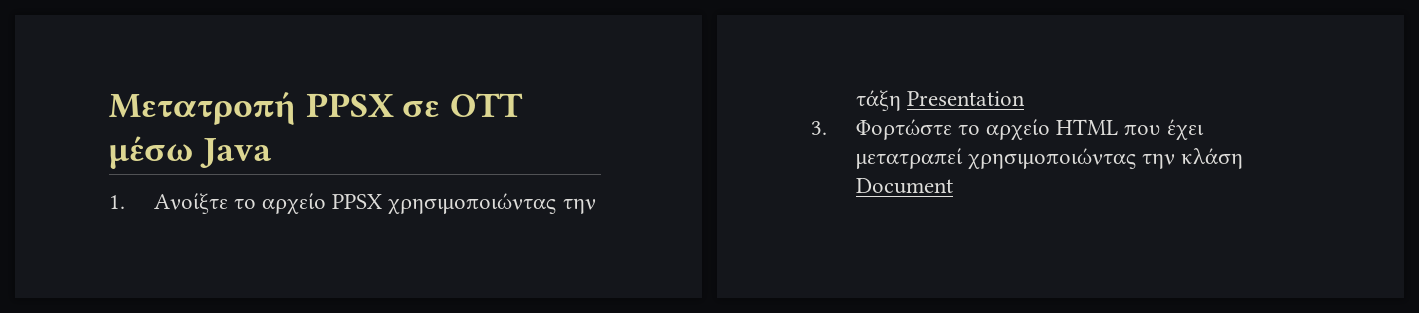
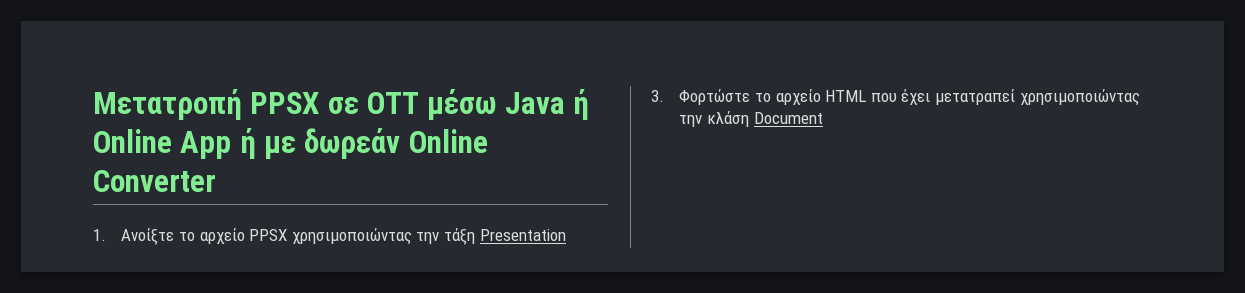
- Μετατροπή PPSX σε OTT μέσω Java
+ Μετατροπή PPSX σε OTT μέσω Java ή Online App ή με δωρεάν Online Converter

